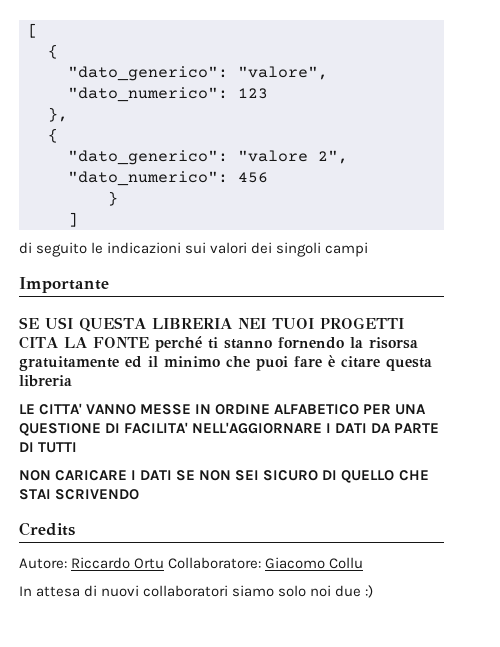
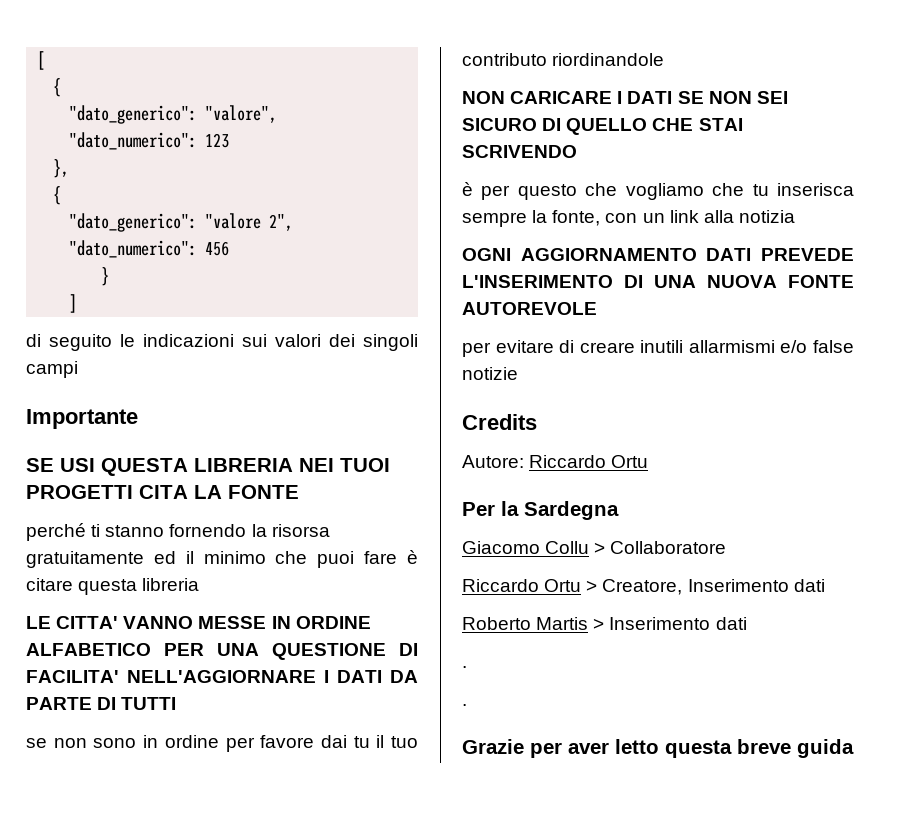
- SE USI QUESTA LIBRERIA NEI TUOI PROGETTI CITA LA FONTE perché ti stanno fornendo la risorsa gratuitamente ed il minimo che puoi fare è citare questa libreria
+ SE USI QUESTA LIBRERIA NEI TUOI PROGETTI CITA LA FONTE
+ perché ti stanno fornendo la risorsa gratuitamente ed il minimo che puoi fare è citare questa libreria
+ se non sono in ordine per favore dai tu il tuo contributo riordinandole
+ è per questo che vogliamo che tu inserisca sempre la fonte, con un link alla notizia
+ OGNI AGGIORNAMENTO DATI PREVEDE L'INSERIMENTO DI UNA NUOVA FONTE AUTOREVOLE
+ per evitare di creare inutili allarmismi e/o false notizie
- Autore: Riccardo Ortu Collaboratore: Giacomo Collu
- In attesa di nuovi collaboratori siamo solo noi due :)
+ Autore: Riccardo Ortu
+ Per la Sardegna
+ Giacomo Collu > Collaboratore
+ Riccardo Ortu > Creatore, Inserimento dati
+ Roberto Martis > Inserimento dati
+ .
+ .
+ Grazie per aver letto questa breve guida

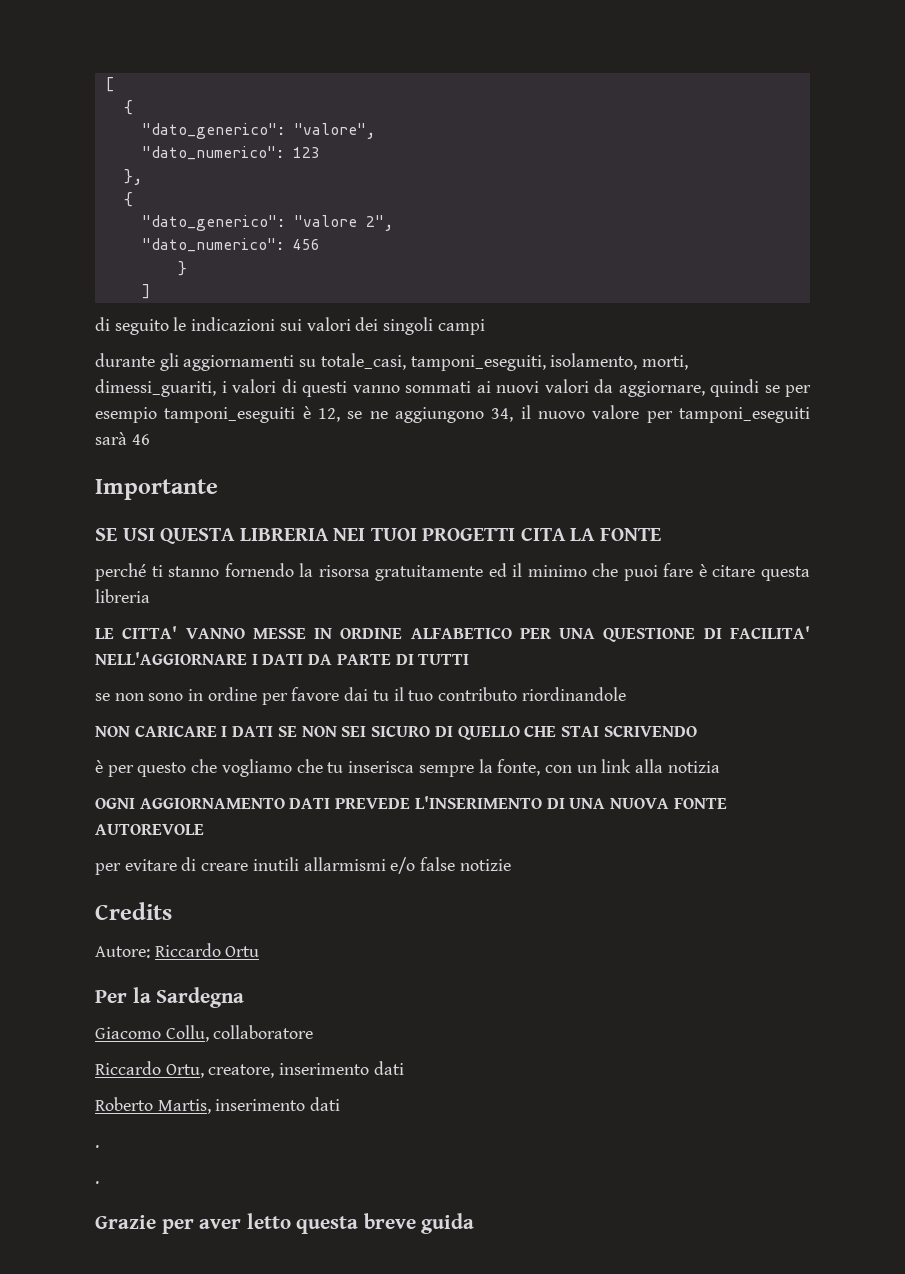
+ durante gli aggiornamenti su totale_casi, tamponi_eseguiti, isolamento, morti, dimessi_guariti, i valori di questi vanno sommati ai nuovi valori da aggiornare, quindi se per esempio tamponi_eseguiti è 12, se ne aggiungono 34, il nuovo valore per tamponi_eseguiti sarà 46
- Giacomo Collu > Collaboratore
- Riccardo Ortu > Creatore, Inserimento dati
+ Giacomo Collu, collaboratore
+ Riccardo Ortu, creatore, inserimento dati
- Roberto Martis > Inserimento dati
+ Roberto Martis, inserimento dati

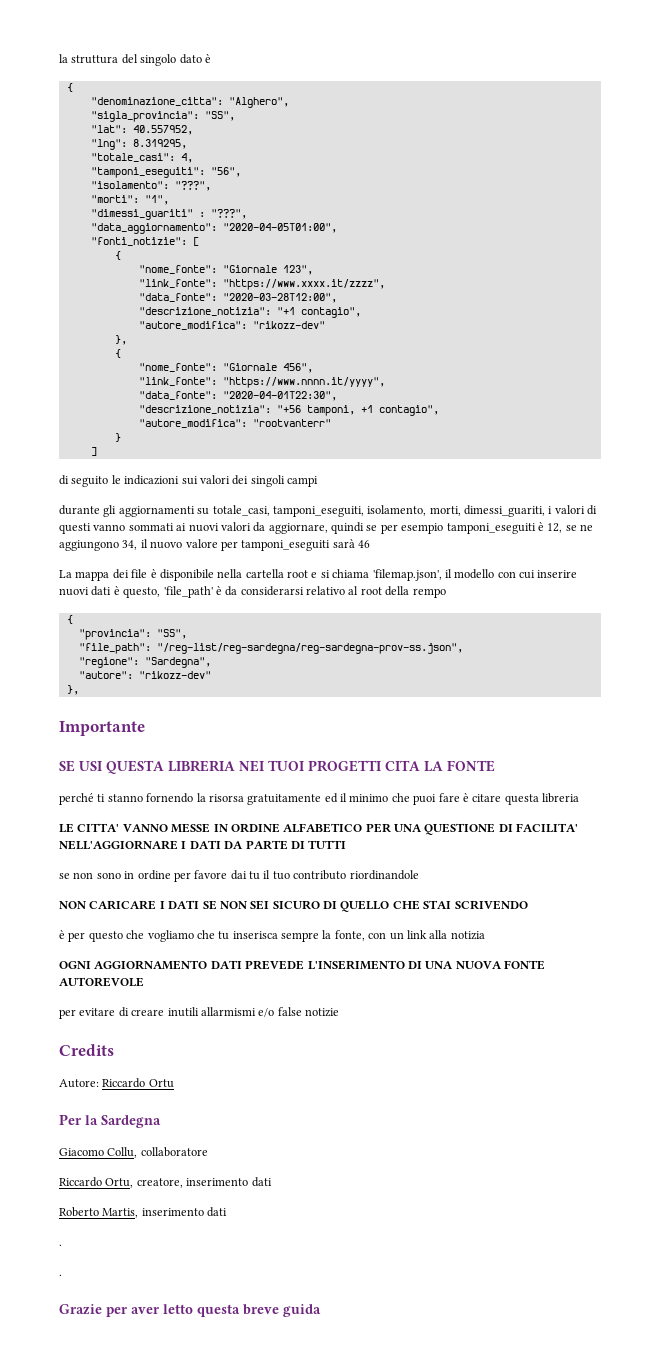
- [
+ la struttura del singolo dato è
  {
- "dato_generico": "valore",
- "dato_numerico": 123
+ "denominazione_citta": "Alghero",
+ "sigla_provincia": "SS",
+ "lat": 40.557952,
+ "lng": 8.319295,
+ "totale_casi": 4,
+ "tamponi_eseguiti": "56",
+ "isolamento": "???",
+ "morti": "1",
+ "dimessi_guariti" : "???",
+ "data_aggiornamento": "2020-04-05T01:00",
+ "fonti_notizie": [
+ {
+ "nome_fonte": "Giornale 123",
+ "link_fonte": "https://www.xxxx.it/zzzz",
+ "data_fonte": "2020-03-28T12:00",
+ "descrizione_notizia": "+1 contagio",
+ "autore_modifica": "rikozz-dev"
  },
  {
- "dato_generico": "valore 2",
- "dato_numerico": 456
+ "nome_fonte": "Giornale 456",
+ "link_fonte": "https://www.nnnn.it/yyyy",
+ "data_fonte": "2020-04-01T22:30",
+ "descrizione_notizia": "+56 tamponi, +1 contagio",
+ "autore_modifica": "rootvanterr"
+ La mappa dei file è disponibile nella cartella root e si chiama 'filemap.json', il modello con cui inserire nuovi dati è questo, 'file_path' è da considerarsi relativo al root della rempo
+ {
+ "provincia": "SS",
+ "file_path": "/reg-list/reg-sardegna/reg-sardegna-prov-ss.json",
+ "regione": "Sardegna",
+ "autore": "rikozz-dev"
+ },

